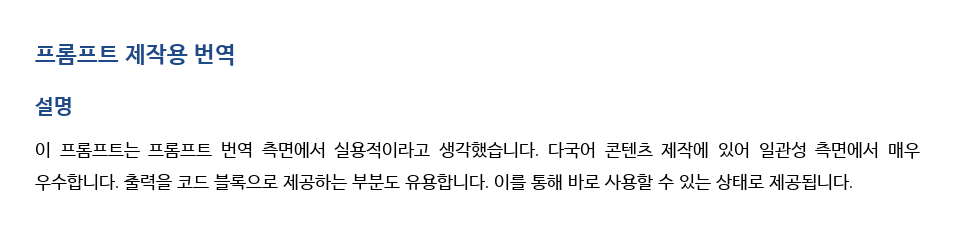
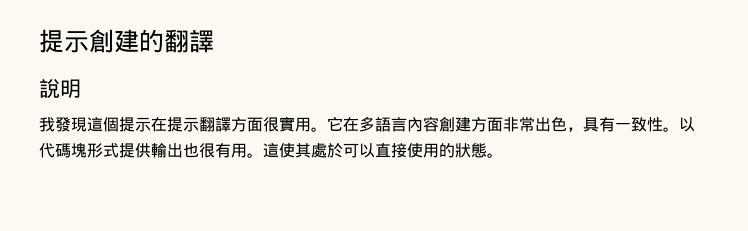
- 프롬프트 제작용 번역
- 설명
- 이 프롬프트는 프롬프트 번역 측면에서 실용적이라고 생각했습니다. 다국어 콘텐츠 제작에 있어 일관성 측면에서 매우 우수합니다. 출력을 코드 블록으로 제공하는 부분도 유용합니다. 이를 통해 바로 사용할 수 있는 상태로 제공됩니다.
+ 提示創建的翻譯
+ 說明
+ 我發現這個提示在提示翻譯方面很實用。它在多語言內容創建方面非常出色，具有一致性。以代碼塊形式提供輸出也很有用。這使其處於可以直接使用的狀態。

